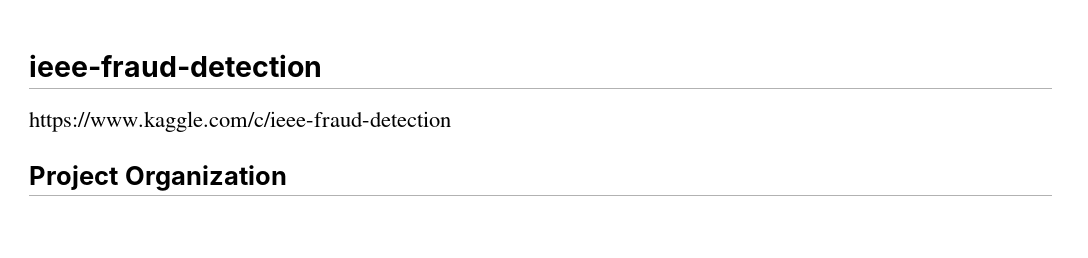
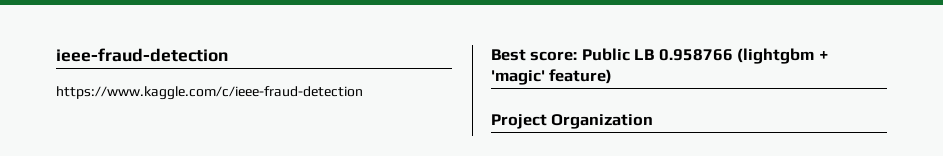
+ Best score: Public LB 0.958766 (lightgbm + 'magic' feature)

